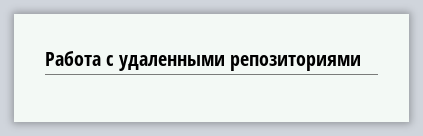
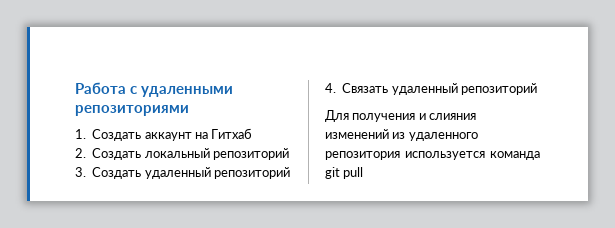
+ 1. Создать аккаунт на Гитхаб
+ 2. Создать локальный репозиторий
+ 3. Создать удаленный репозиторий
+ 4. Связать удаленный репозиторий
+ Для получения и слияния изменений из удаленного репозитория используется команда git pull

